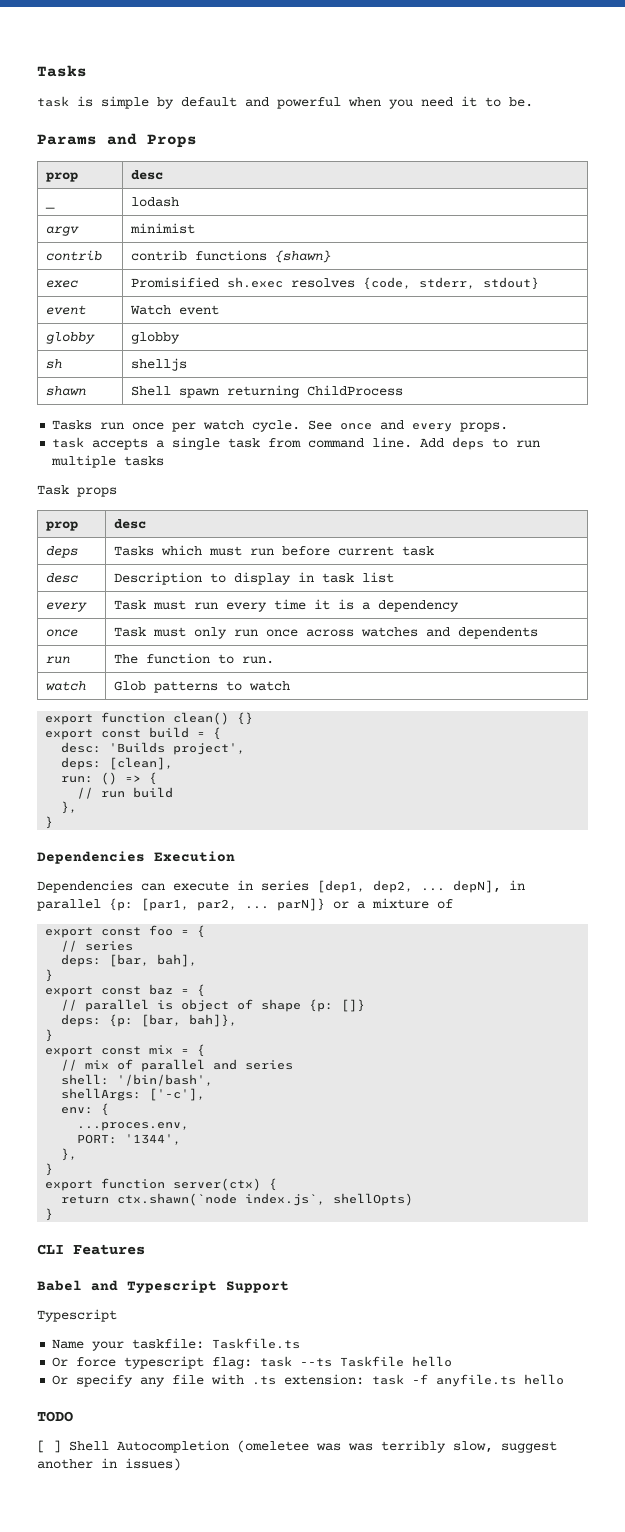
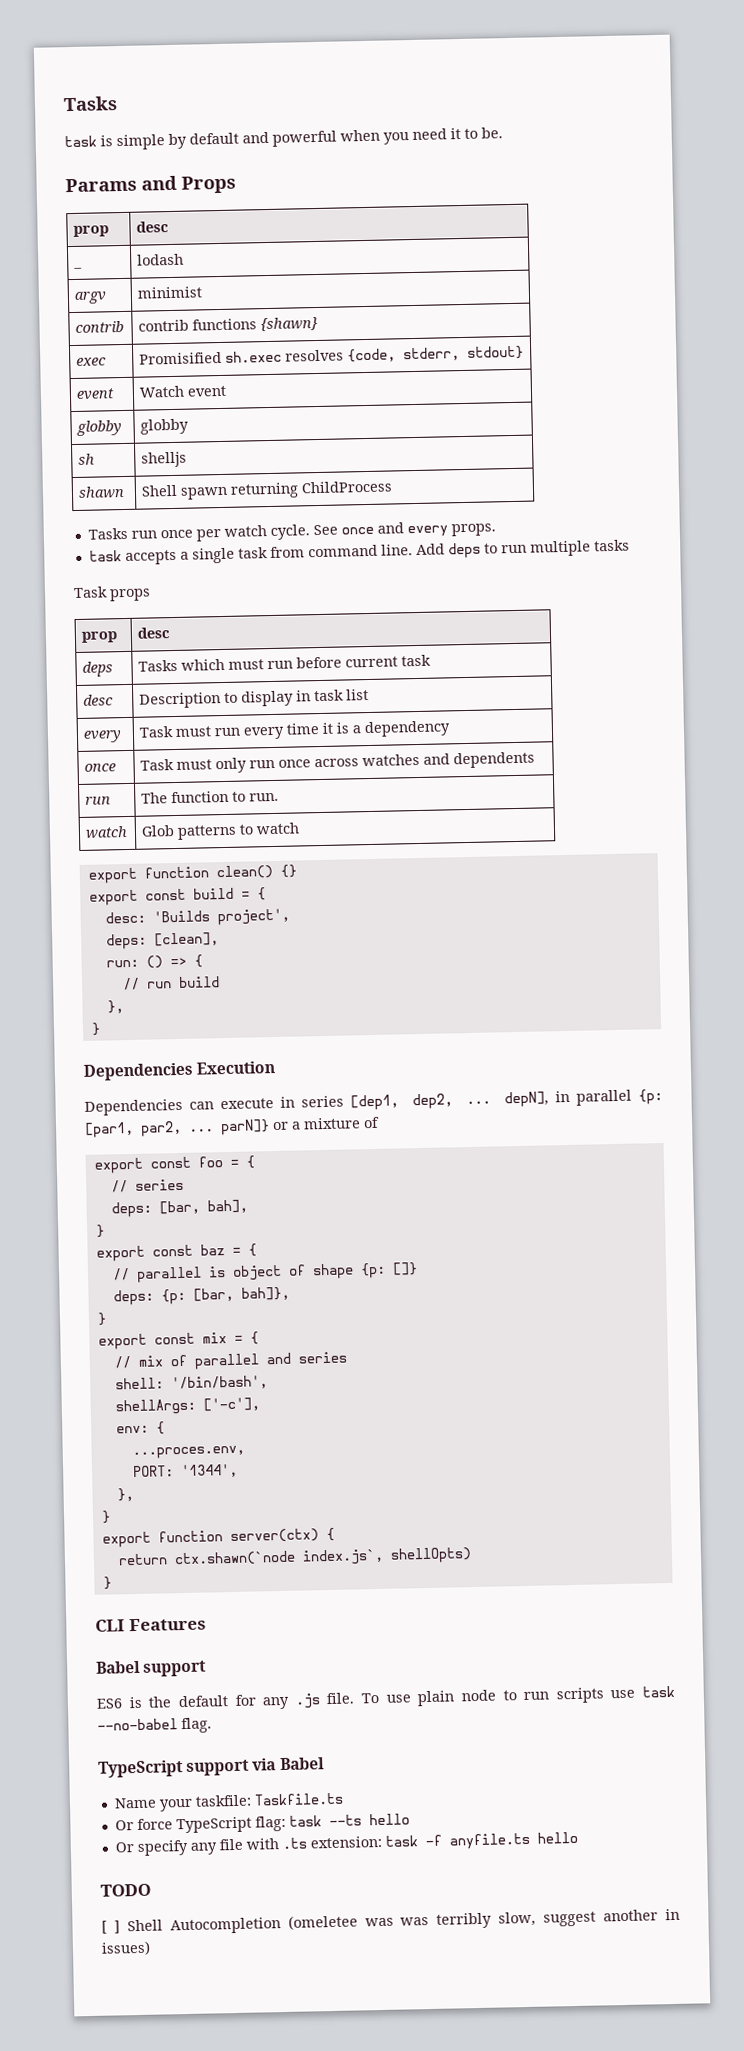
- Babel and Typescript Support
- Typescript
+ Babel support
+ ES6 is the default for any .js file. To use plain node to run scripts use task --no-babel flag.
+ TypeScript support via Babel
- Or force typescript flag: task --ts Taskfile hello
+ Or force TypeScript flag: task --ts hello

